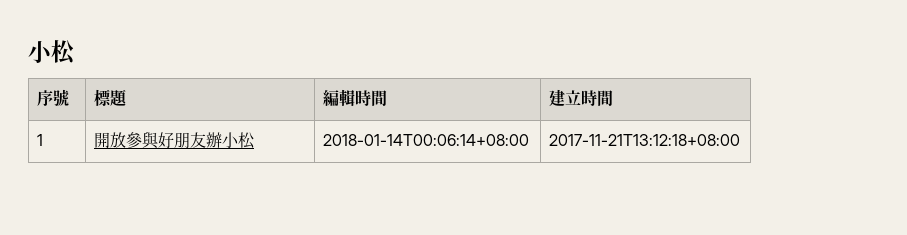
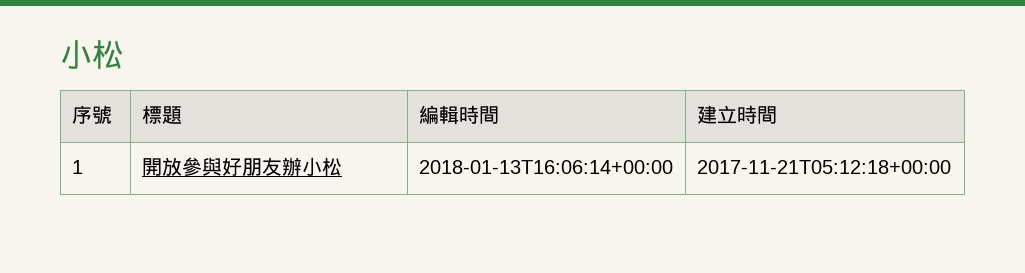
- 1 | 開放參與好朋友辦小松 | 2018-01-14T00:06:14+08:00 | 2017-11-21T13:12:18+08:00
+ 1 | 開放參與好朋友辦小松 | 2018-01-13T16:06:14+00:00 | 2017-11-21T05:12:18+00:00

